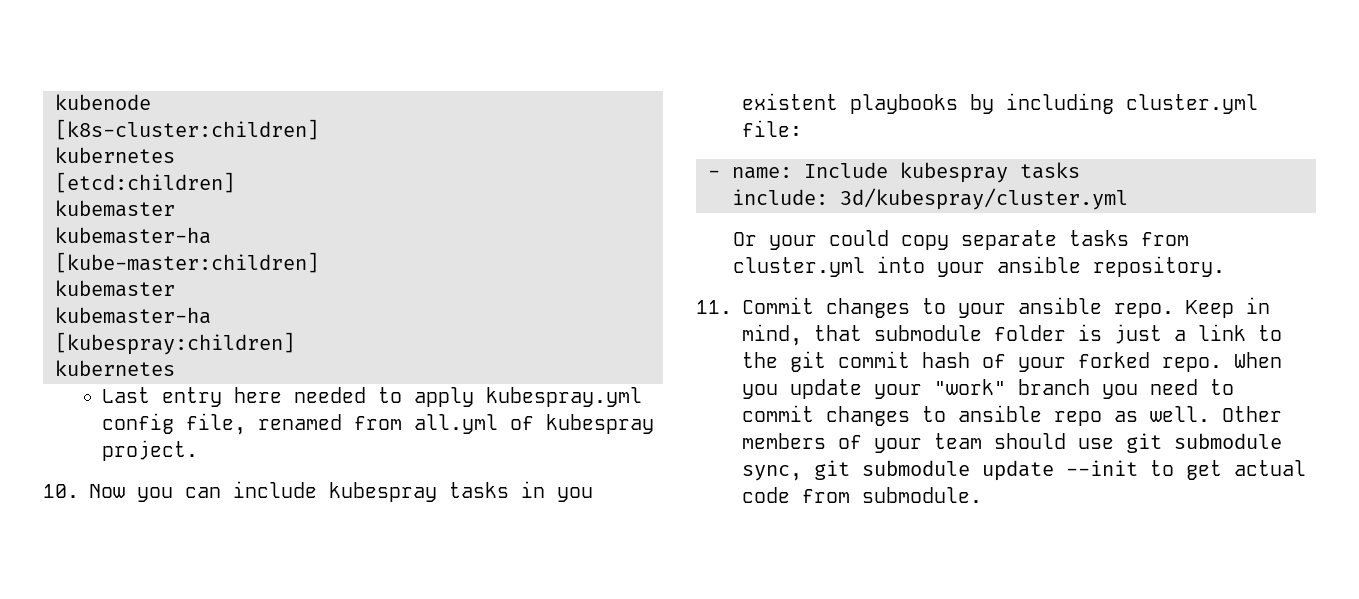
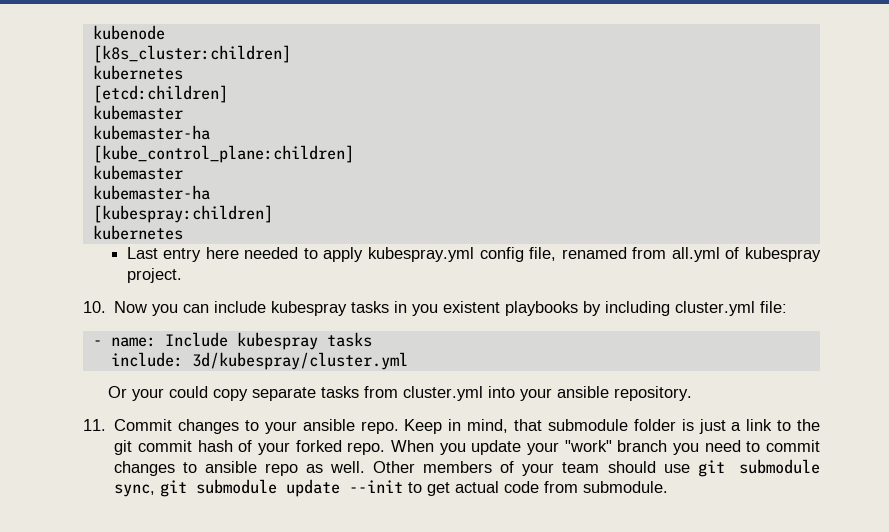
- [k8s-cluster:children]
+ [k8s_cluster:children]
- [kube-master:children]
+ [kube_control_plane:children]

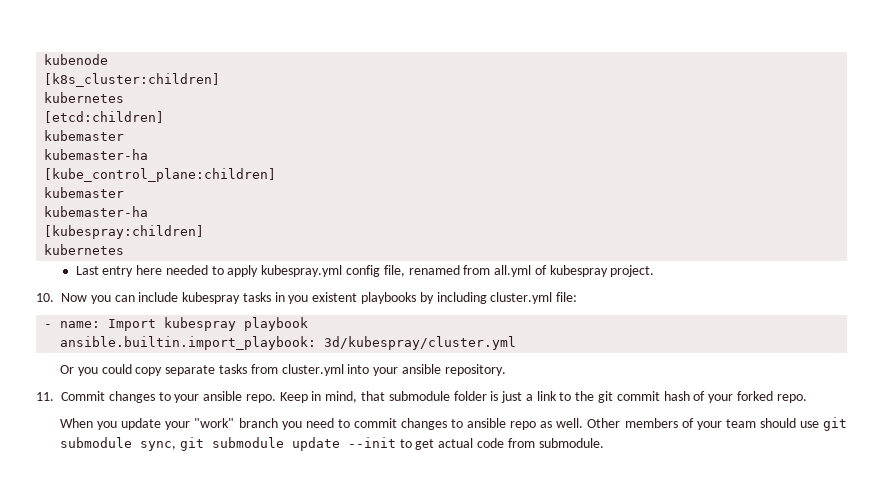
- - name: Include kubespray tasks
- include: 3d/kubespray/cluster.yml
+ - name: Import kubespray playbook
+ ansible.builtin.import_playbook: 3d/kubespray/cluster.yml
- Or your could copy separate tasks from cluster.yml into your ansible repository.
+ Or you could copy separate tasks from cluster.yml into your ansible repository.
- Keep in mind, that submodule folder is just a link to the git commit hash of your forked repo. When you update your "work" branch you need to commit changes to ansible repo as well.
+ Keep in mind, that submodule folder is just a link to the git commit hash of your forked repo.
+ When you update your "work" branch you need to commit changes to ansible repo as well.

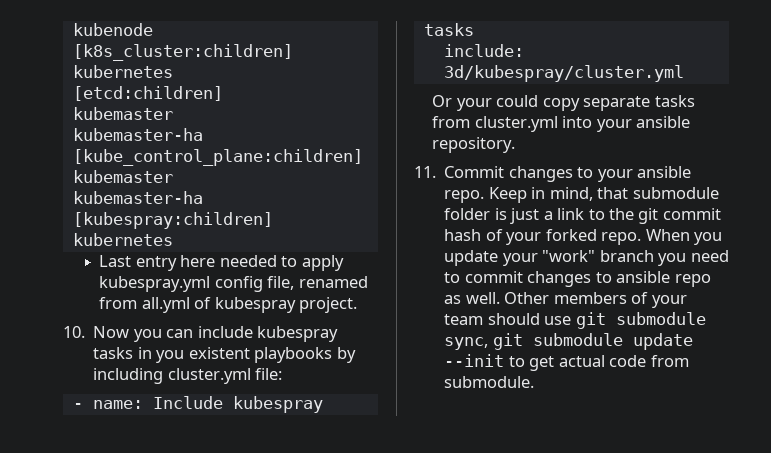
- - name: Import kubespray playbook
- ansible.builtin.import_playbook: 3d/kubespray/cluster.yml
+ - name: Include kubespray tasks
+ include: 3d/kubespray/cluster.yml
- Or you could copy separate tasks from cluster.yml into your ansible repository.
+ Or your could copy separate tasks from cluster.yml into your ansible repository.
- Keep in mind, that submodule folder is just a link to the git commit hash of your forked repo.
- When you update your "work" branch you need to commit changes to ansible repo as well.
+ Keep in mind, that submodule folder is just a link to the git commit hash of your forked repo. When you update your "work" branch you need to commit changes to ansible repo as well.

